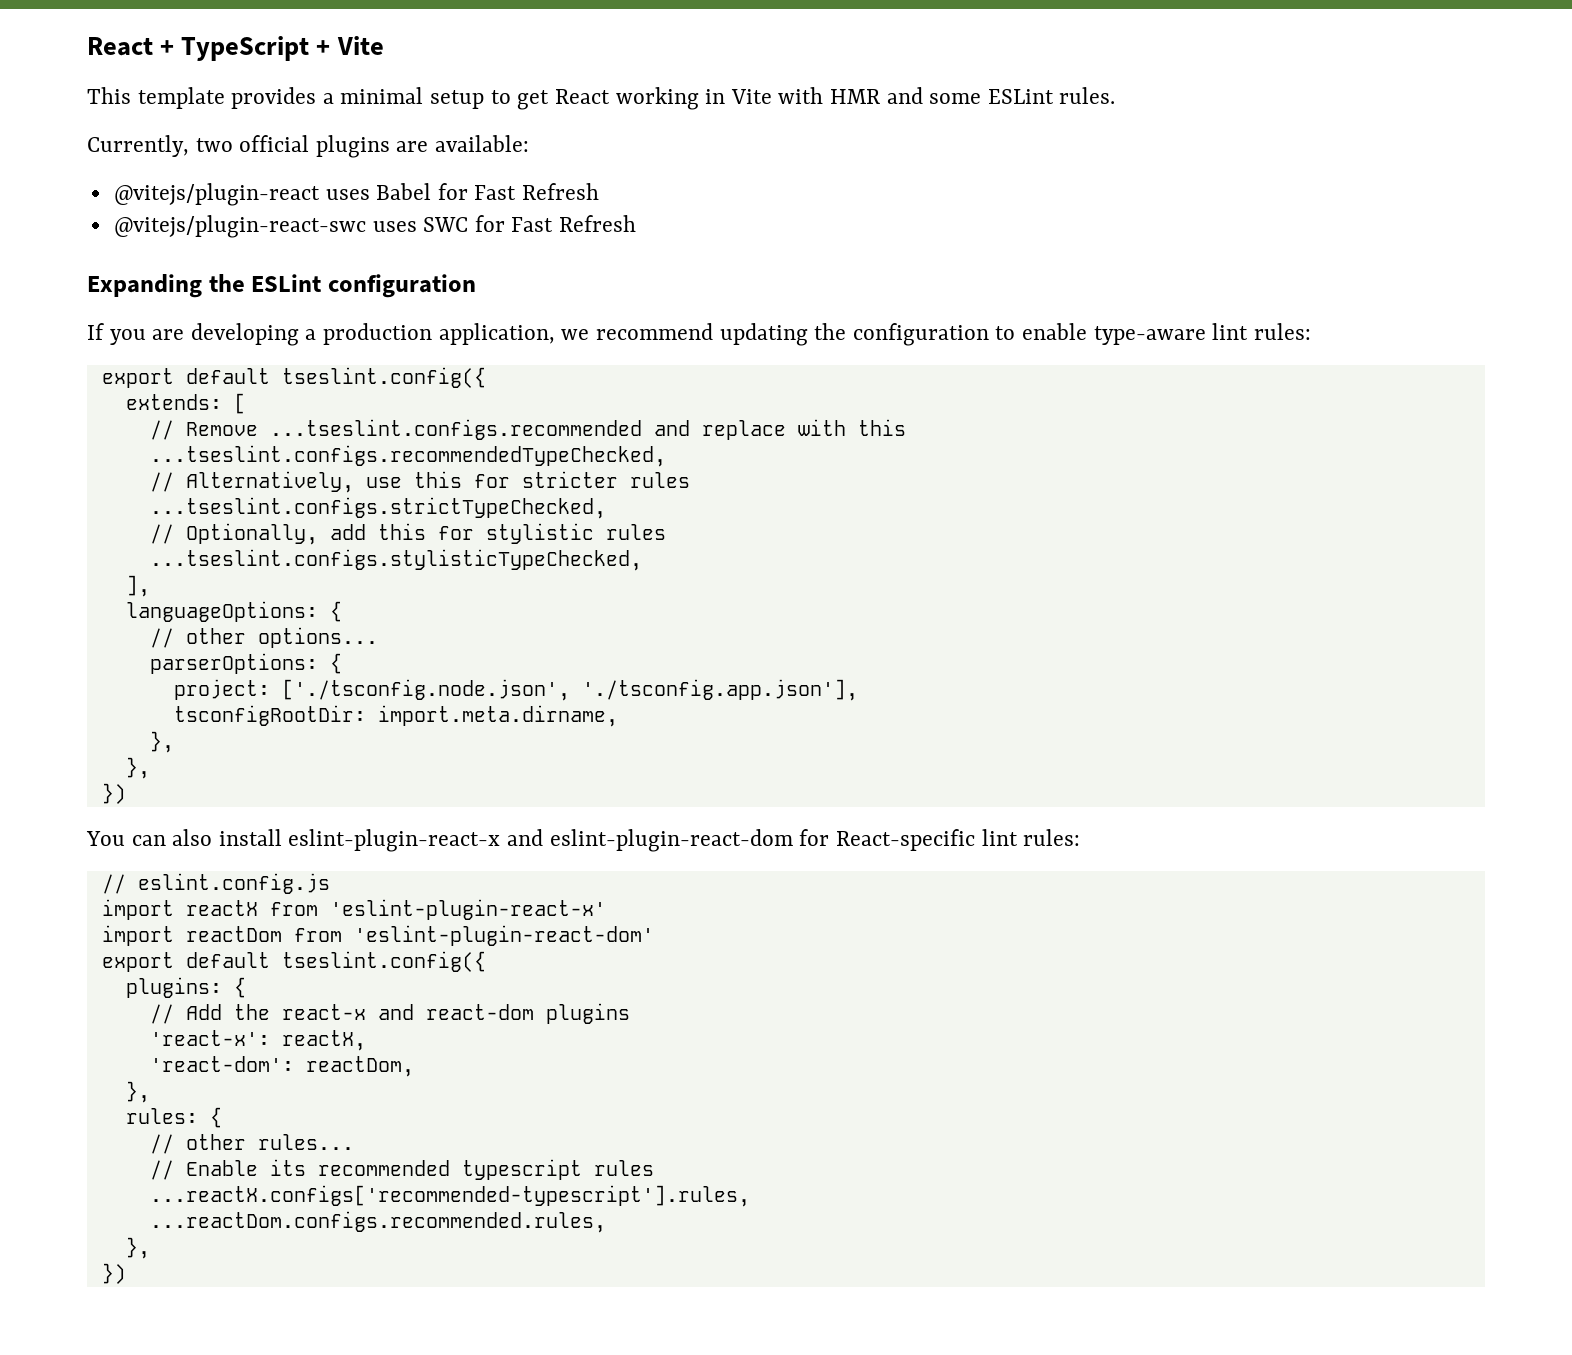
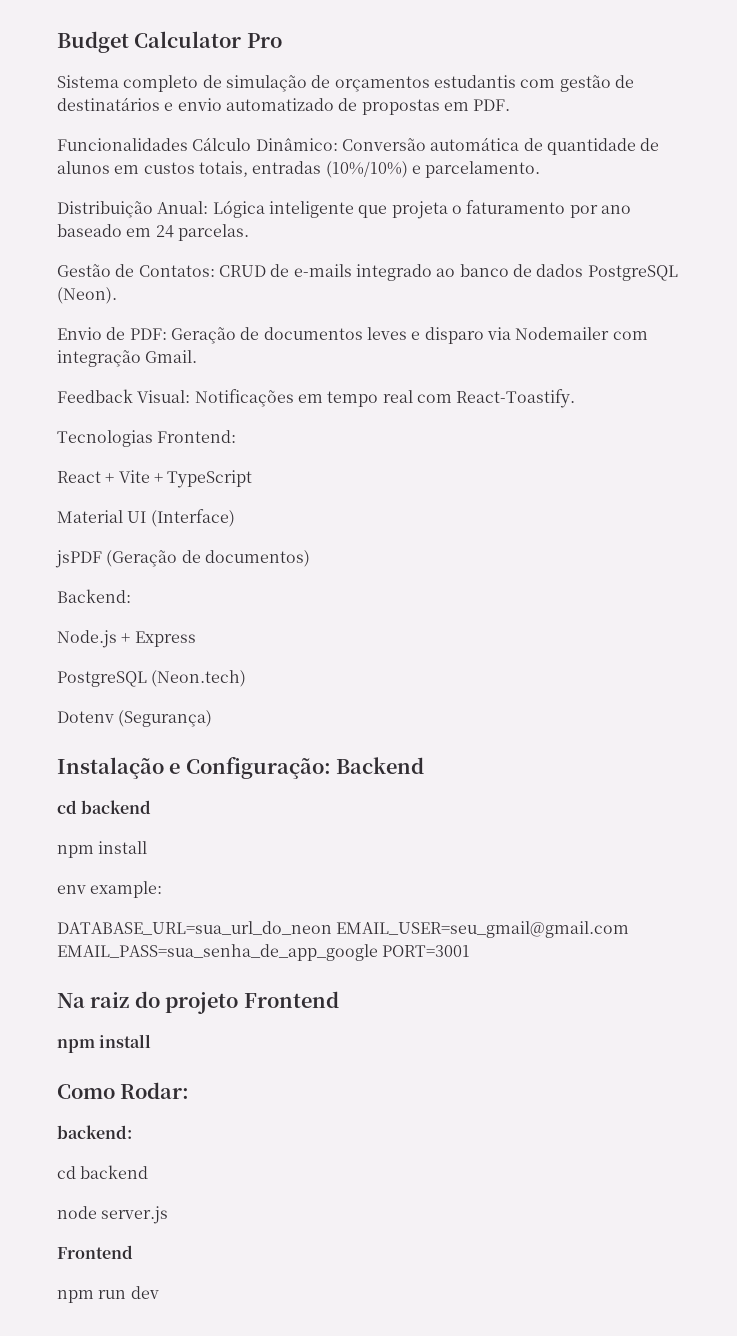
- React + TypeScript + Vite
- This template provides a minimal setup to get React working in Vite with HMR and some ESLint rules.
- Currently, two official plugins are available:
- @vitejs/plugin-react uses Babel for Fast Refresh
- @vitejs/plugin-react-swc uses SWC for Fast Refresh
- Expanding the ESLint configuration
- If you are developing a production application, we recommend updating the configuration to enable type-aware lint rules:
- export default tseslint.config({
- extends: [
- // Remove ...tseslint.configs.recommended and replace with this
- ...tseslint.configs.recommendedTypeChecked,
- // Alternatively, use this for stricter rules
- ...tseslint.configs.strictTypeChecked,
- // Optionally, add this for stylistic rules
- ...tseslint.configs.stylisticTypeChecked,
- ],
- languageOptions: {
- // other options...
- parserOptions: {
- project: ['./tsconfig.node.json', './tsconfig.app.json'],
- tsconfigRootDir: import.meta.dirname,
- },
- },
- })
- You can also install eslint-plugin-react-x and eslint-plugin-react-dom for React-specific lint rules:
- // eslint.config.js
- import reactX from 'eslint-plugin-react-x'
- import reactDom from 'eslint-plugin-react-dom'
- export default tseslint.config({
- plugins: {
- // Add the react-x and react-dom plugins
- 'react-x': reactX,
- 'react-dom': reactDom,
- },
- rules: {
- // other rules...
- // Enable its recommended typescript rules
- ...reactX.configs['recommended-typescript'].rules,
- ...reactDom.configs.recommended.rules,
- },
- })
+ Budget Calculator Pro
+ Sistema completo de simulação de orçamentos estudantis com gestão de destinatários e envio automatizado de propostas em PDF.
+ Funcionalidades Cálculo Dinâmico: Conversão automática de quantidade de alunos em custos totais, entradas (10%/10%) e parcelamento.
+ Distribuição Anual: Lógica inteligente que projeta o faturamento por ano baseado em 24 parcelas.
+ Gestão de Contatos: CRUD de e-mails integrado ao banco de dados PostgreSQL (Neon).
+ Envio de PDF: Geração de documentos leves e disparo via Nodemailer com integração Gmail.
+ Feedback Visual: Notificações em tempo real com React-Toastify.
+ Tecnologias Frontend:
+ React + Vite + TypeScript
+ Material UI (Interface)
+ jsPDF (Geração de documentos)
+ Backend:
+ Node.js + Express
+ PostgreSQL (Neon.tech)
+ Dotenv (Segurança)
+ Instalação e Configuração: Backend
+ cd backend
+ npm install
+ env example:
+ DATABASE_URL=sua_url_do_neon EMAIL_USER=seu_gmail@gmail.com EMAIL_PASS=sua_senha_de_app_google PORT=3001
+ Na raiz do projeto Frontend
+ npm install
+ Como Rodar:
+ backend:
+ cd backend
+ node server.js
+ Frontend
+ npm run dev

